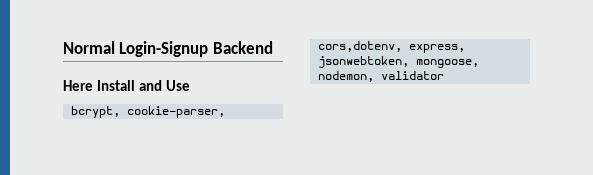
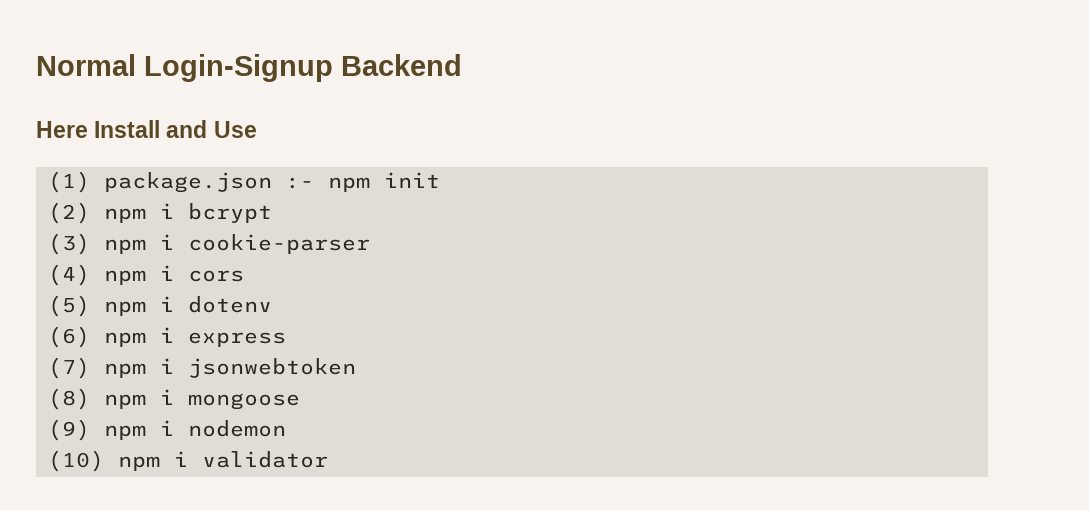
- bcrypt, cookie-parser, cors,dotenv, express, jsonwebtoken, mongoose, nodemon, validator
+ (1) package.json :- npm init
+ (2) npm i bcrypt
+ (3) npm i cookie-parser
+ (4) npm i cors
+ (5) npm i dotenv
+ (6) npm i express
+ (7) npm i jsonwebtoken
+ (8) npm i mongoose
+ (9) npm i nodemon
+ (10) npm i validator

